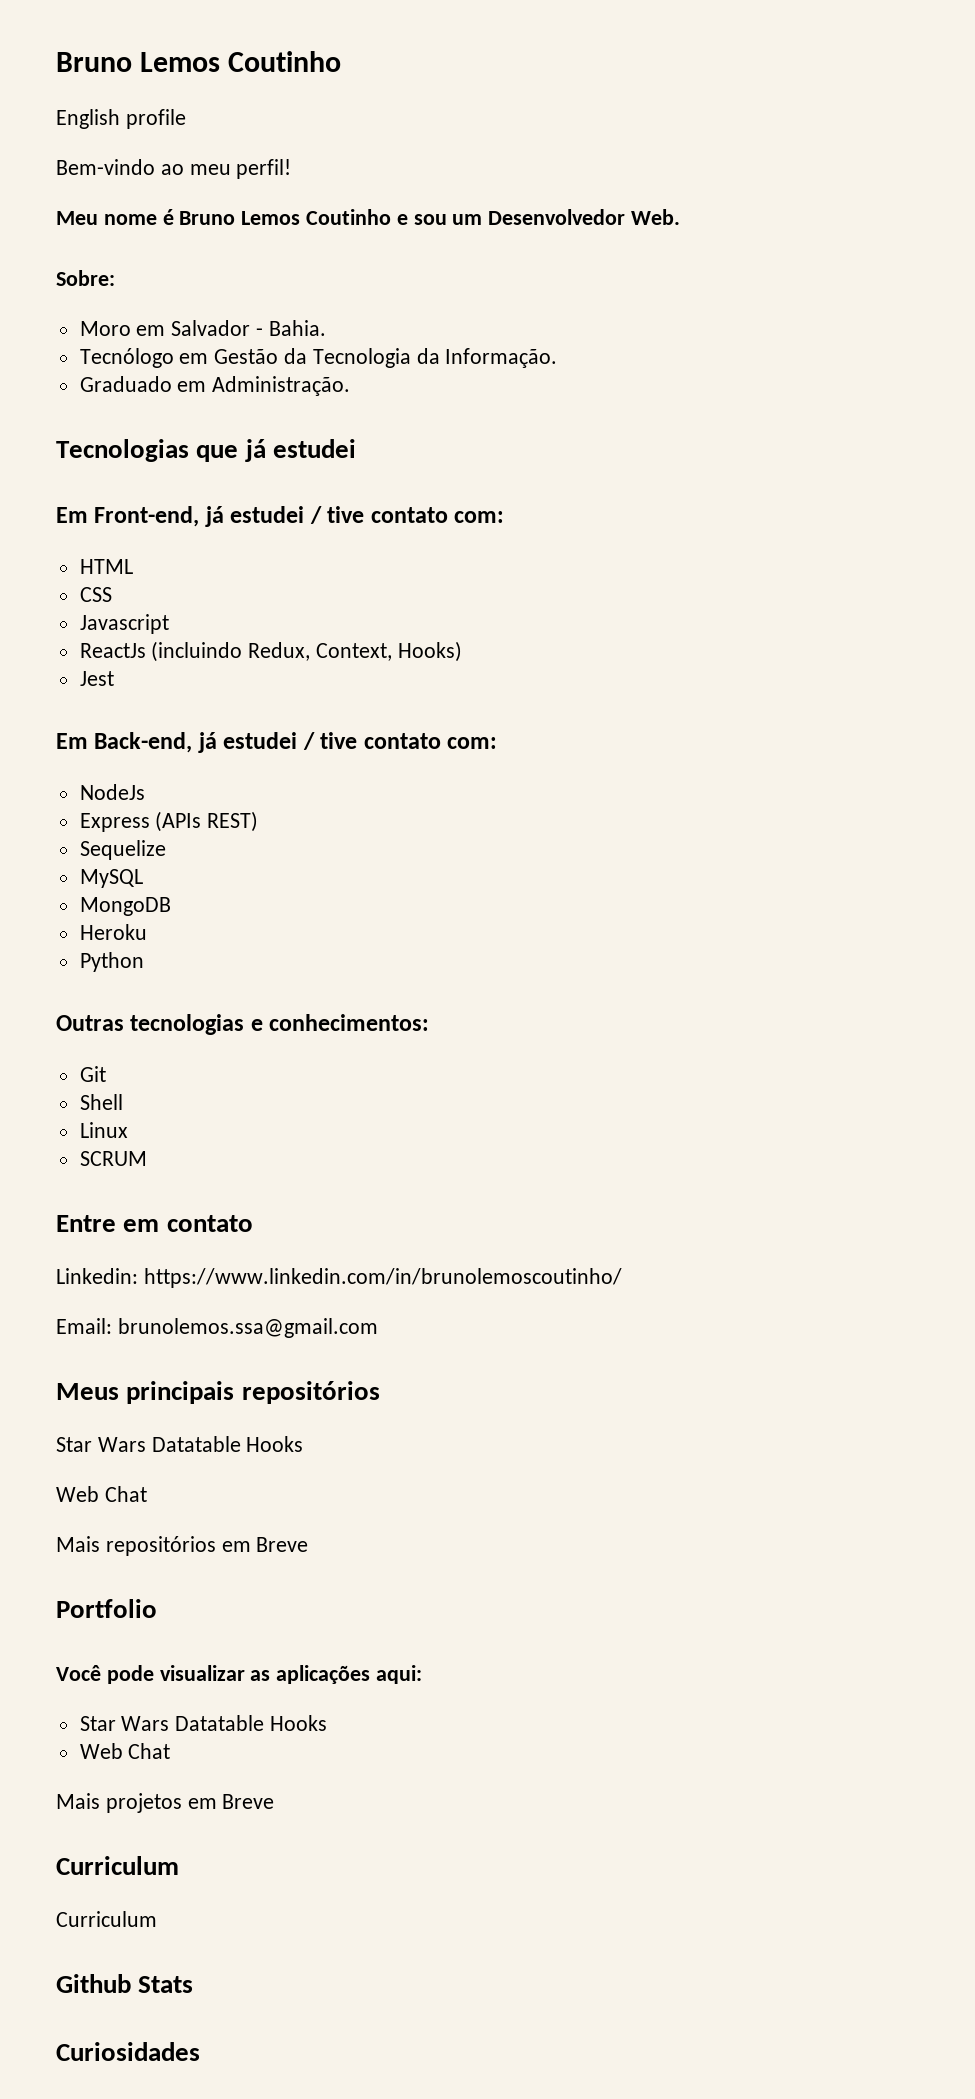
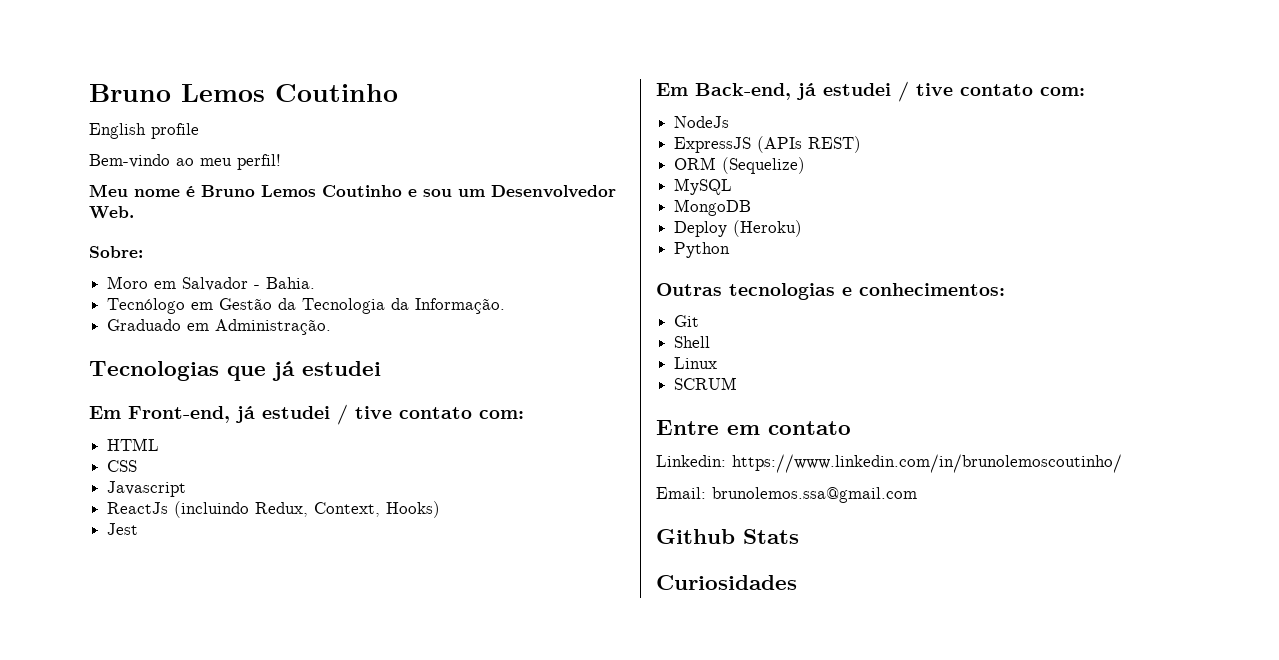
- Express (APIs REST)
+ ExpressJS (APIs REST)
- Sequelize
+ ORM (Sequelize)
- Heroku
+ Deploy (Heroku)
- Meus principais repositórios
- Star Wars Datatable Hooks
- Web Chat
- Mais repositórios em Breve
- Portfolio
- Você pode visualizar as aplicações aqui:
- Star Wars Datatable Hooks
- Web Chat
- Mais projetos em Breve
- Curriculum
- Curriculum

